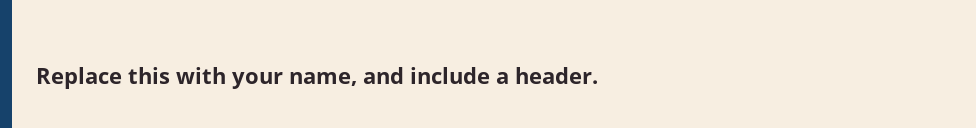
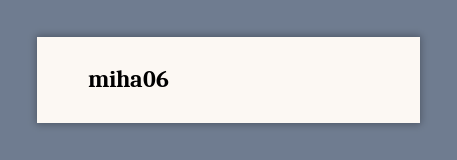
- Replace this with your name, and include a header.
+ miha06

